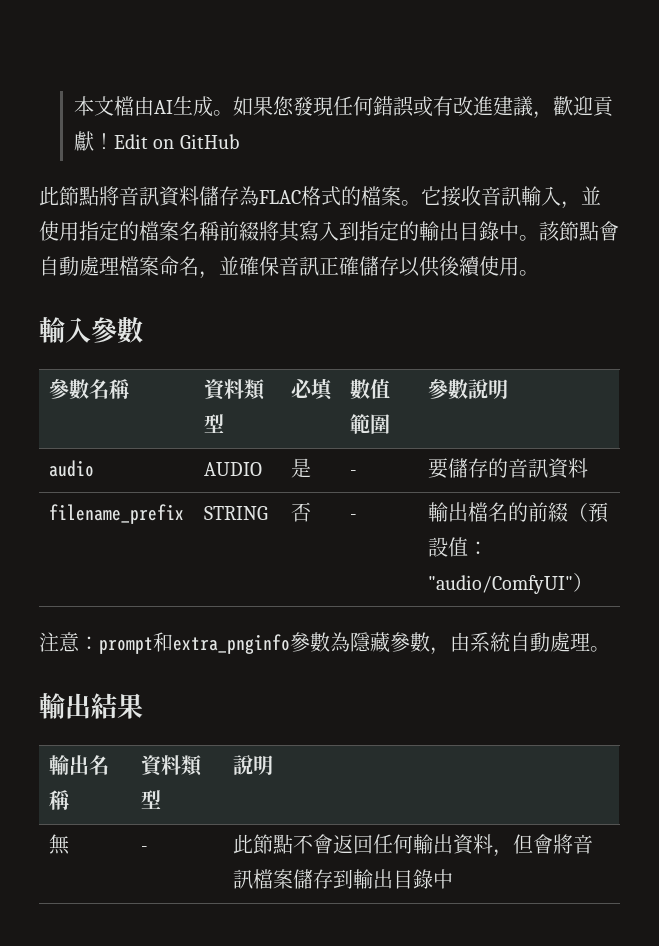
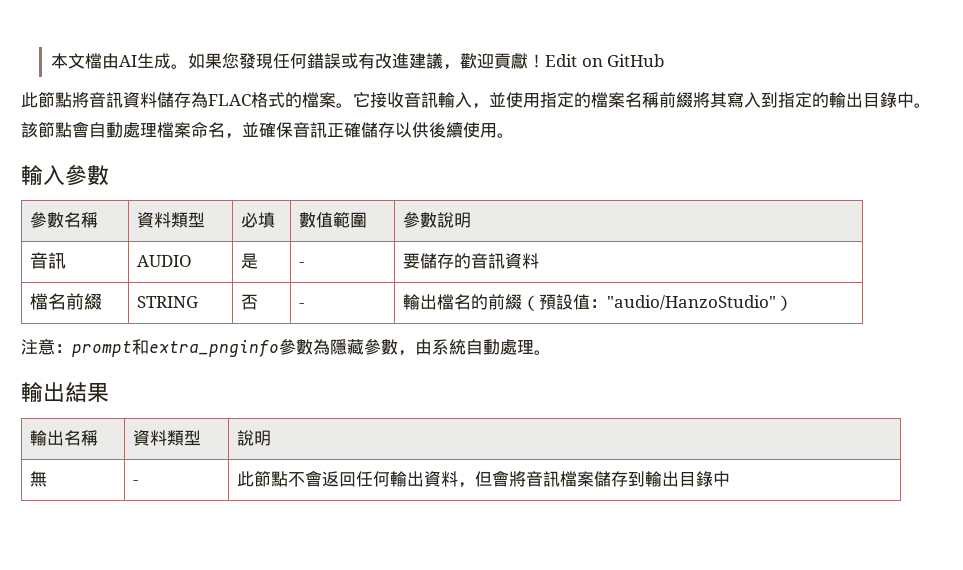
- audio | AUDIO | 是 | - | 要儲存的音訊資料
+ 音訊 | AUDIO | 是 | - | 要儲存的音訊資料
- filename_prefix | STRING | 否 | - | 輸出檔名的前綴（預設值："audio/ComfyUI"）
+ 檔名前綴 | STRING | 否 | - | 輸出檔名的前綴（預設值："audio/HanzoStudio"）

